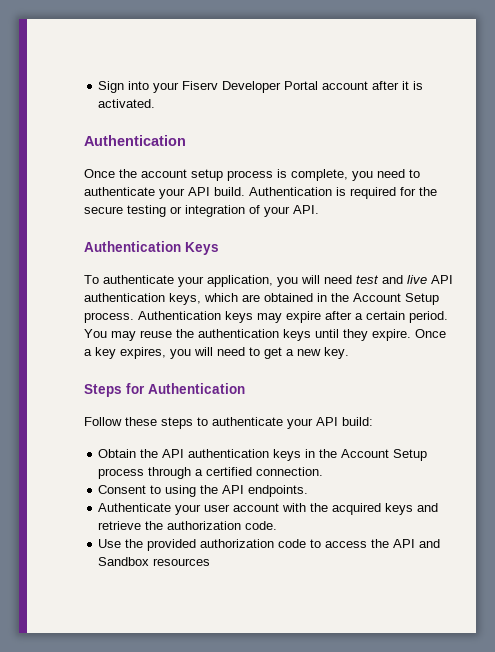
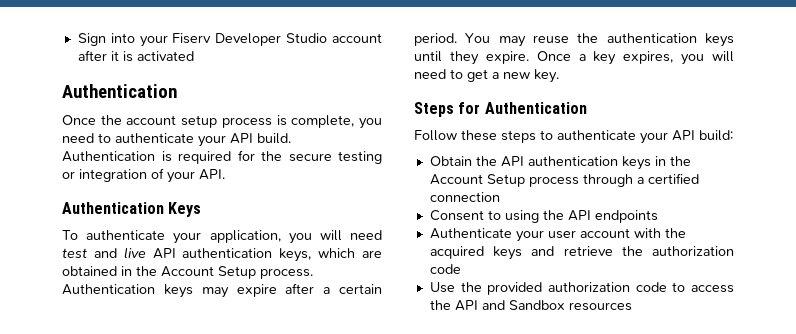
- Sign into your Fiserv Developer Portal account after it is activated.
+ Sign into your Fiserv Developer Studio account after it is activated
- Obtain the API authentication keys in the Account Setup process through a certified connection.
+ Obtain the API authentication keys in the Account Setup process through a certified connection
- Consent to using the API endpoints.
+ Consent to using the API endpoints
- Authenticate your user account with the acquired keys and retrieve the authorization code.
+ Authenticate your user account with the acquired keys and retrieve the authorization code

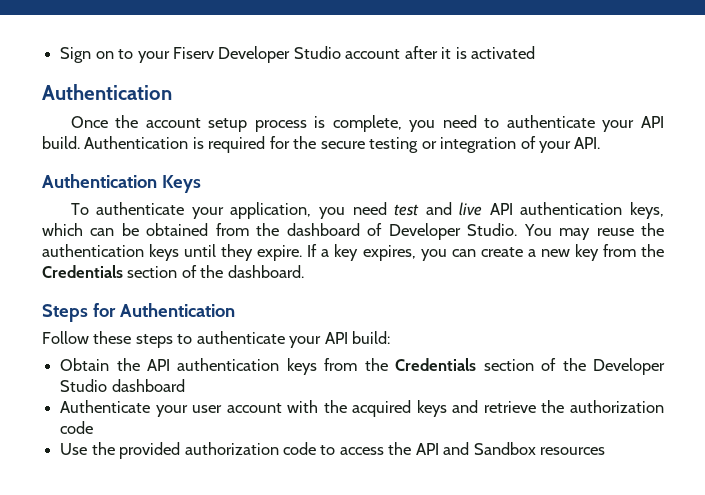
- Sign into your Fiserv Developer Studio account after it is activated
+ Sign on to your Fiserv Developer Studio account after it is activated
- To authenticate your application, you will need test and live API authentication keys, which are obtained in the Account Setup process. Authentication keys may expire after a certain period.
+ To authenticate your application, you need test and live API authentication keys, which can be obtained from the dashboard of Developer Studio.
- Once a key expires, you will need to get a new key.
+ If a key expires, you can create a new key from the Credentials section of the dashboard.
- Obtain the API authentication keys in the Account Setup process through a certified connection
- Consent to using the API endpoints
+ Obtain the API authentication keys from the Credentials section of the Developer Studio dashboard

